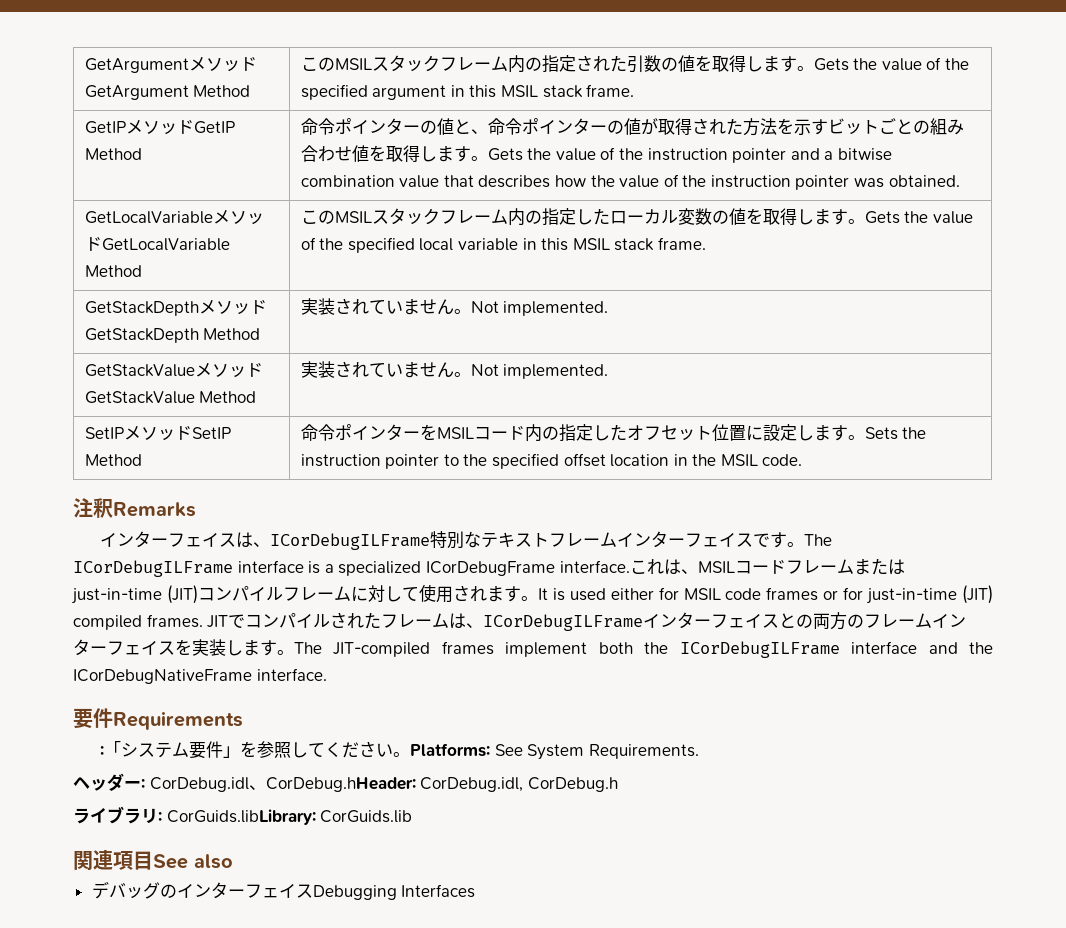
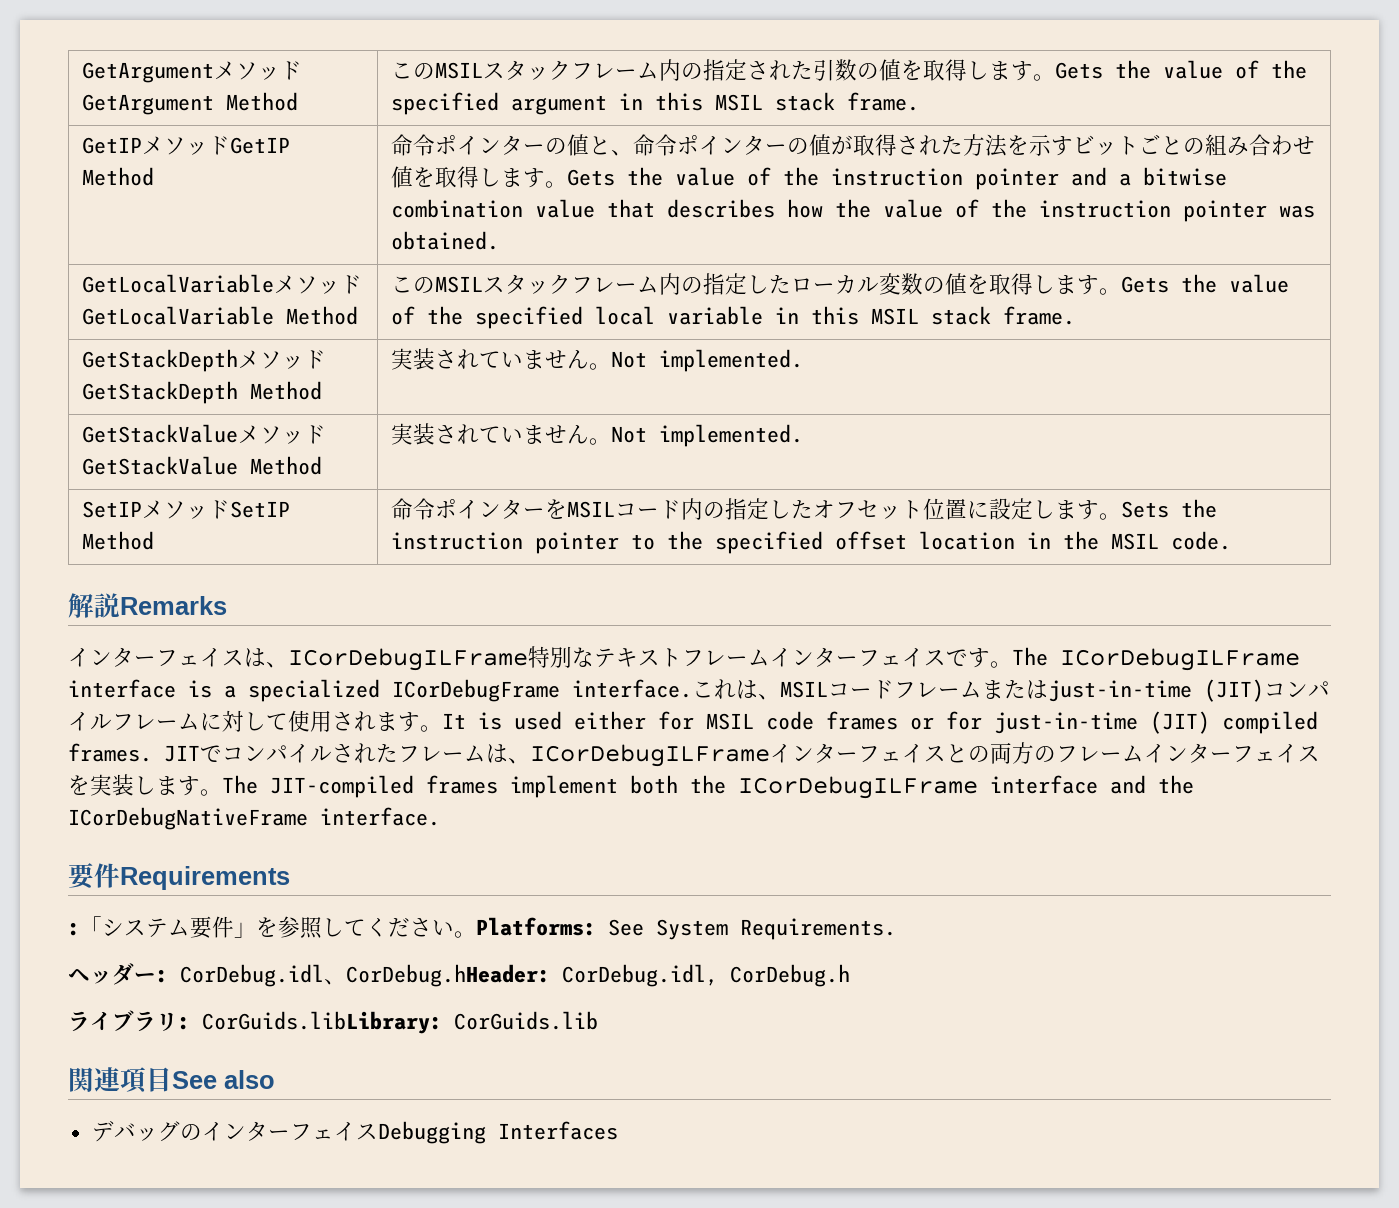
- 注釈Remarks
+ 解説Remarks

